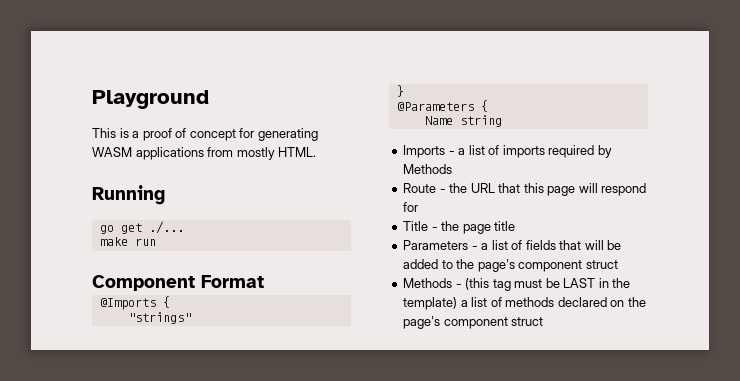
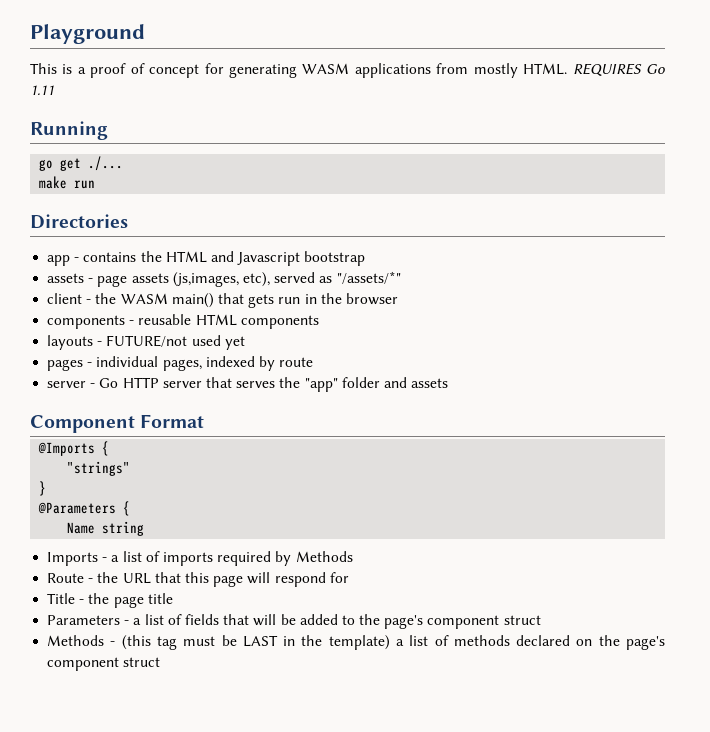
+ REQUIRES Go 1.11
+ Directories
+ app - contains the HTML and Javascript bootstrap
+ assets - page assets (js,images, etc), served as "/assets/*"
+ client - the WASM main() that gets run in the browser
+ components - reusable HTML components
+ layouts - FUTURE/not used yet
+ pages - individual pages, indexed by route
+ server - Go HTTP server that serves the "app" folder and assets

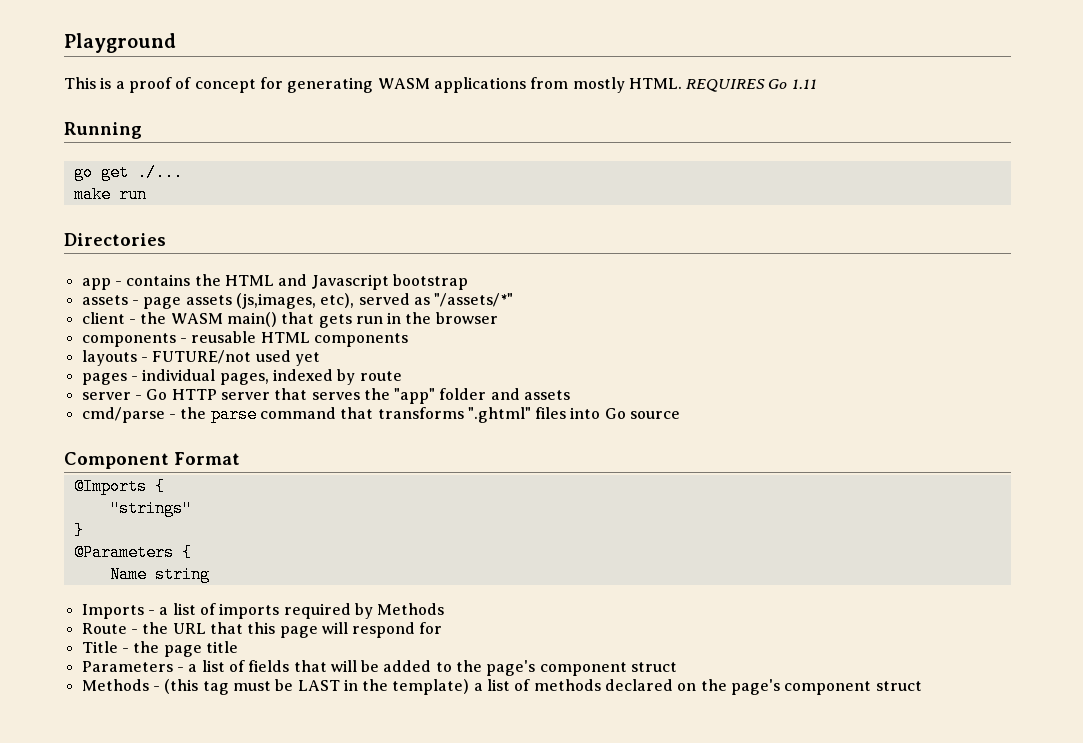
+ cmd/parse - the parse command that transforms ".ghtml" files into Go source

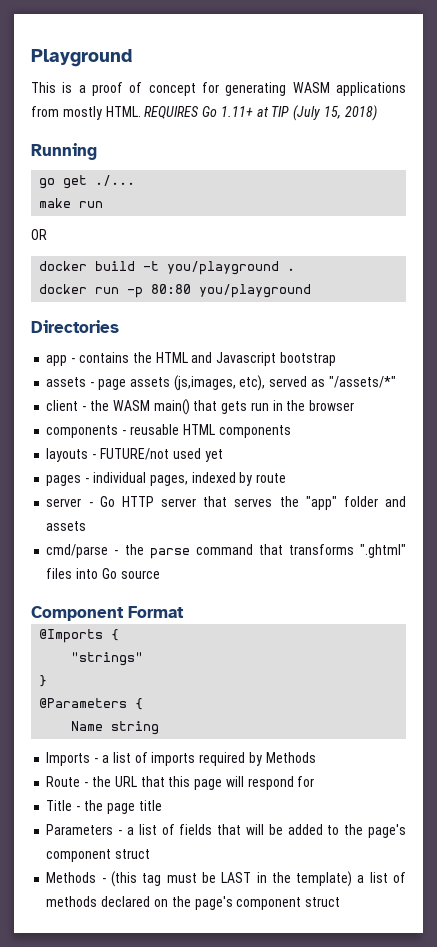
- REQUIRES Go 1.11
+ REQUIRES Go 1.11+ at TIP (July 15, 2018)
+ OR
+ docker build -t you/playground .
+ docker run -p 80:80 you/playground

